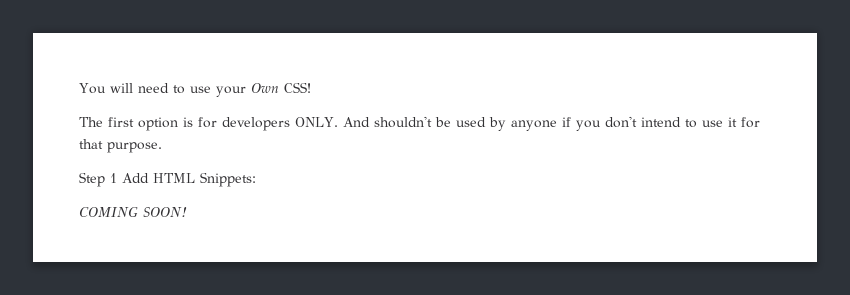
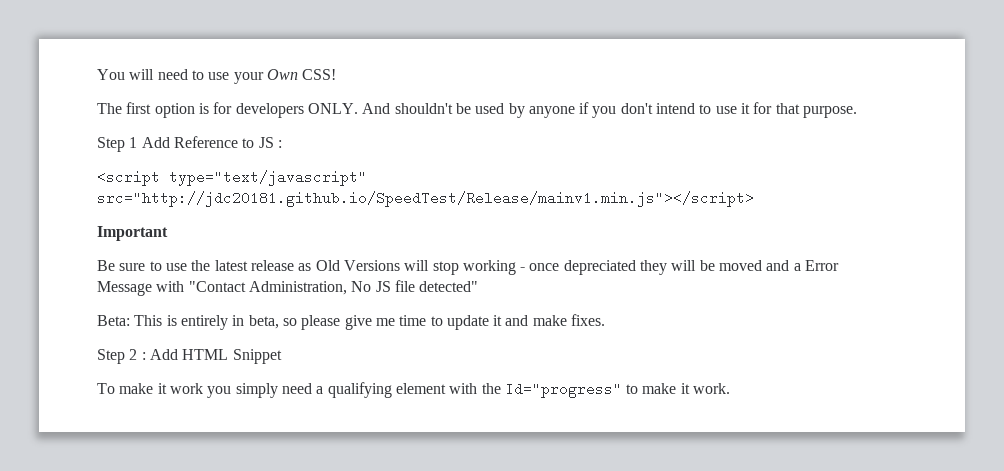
- Step 1 Add HTML Snippets:
- COMING SOON!
+ Step 1 Add Reference to JS :
+ <script type="text/javascript" src="http://jdc20181.github.io/SpeedTest/Release/mainv1.min.js"></script>
+ Important
+ Be sure to use the latest release as Old Versions will stop working - once depreciated they will be moved and a Error Message with "Contact Administration, No JS file detected"
+ Beta: This is entirely in beta, so please give me time to update it and make fixes.
+ Step 2 : Add HTML Snippet
+ To make it work you simply need a qualifying element with the Id="progress" to make it work.

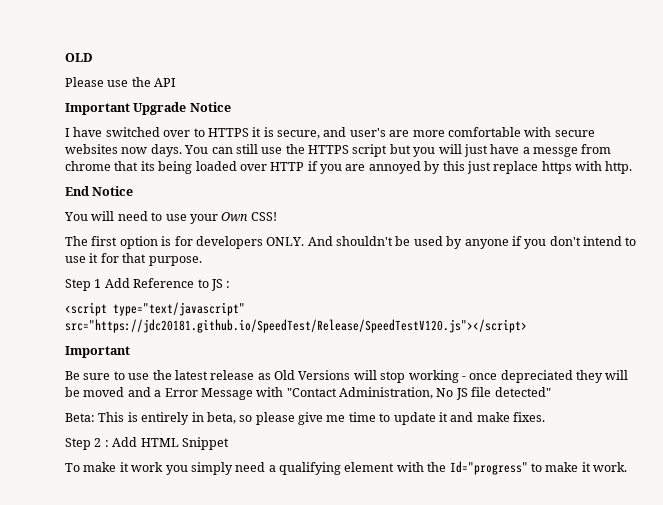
+ OLD
+ Please use the API
+ Important Upgrade Notice
+ I have switched over to HTTPS it is secure, and user's are more comfortable with secure websites now days. You can still use the HTTPS script but you will just have a messge from chrome that its being loaded over HTTP if you are annoyed by this just replace https with http.
+ End Notice
- <script type="text/javascript" src="http://jdc20181.github.io/SpeedTest/Release/mainv1.min.js"></script>
+ <script type="text/javascript" src="https://jdc20181.github.io/SpeedTest/Release/SpeedTestV120.js"></script>

